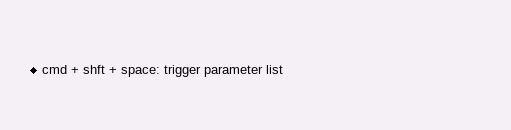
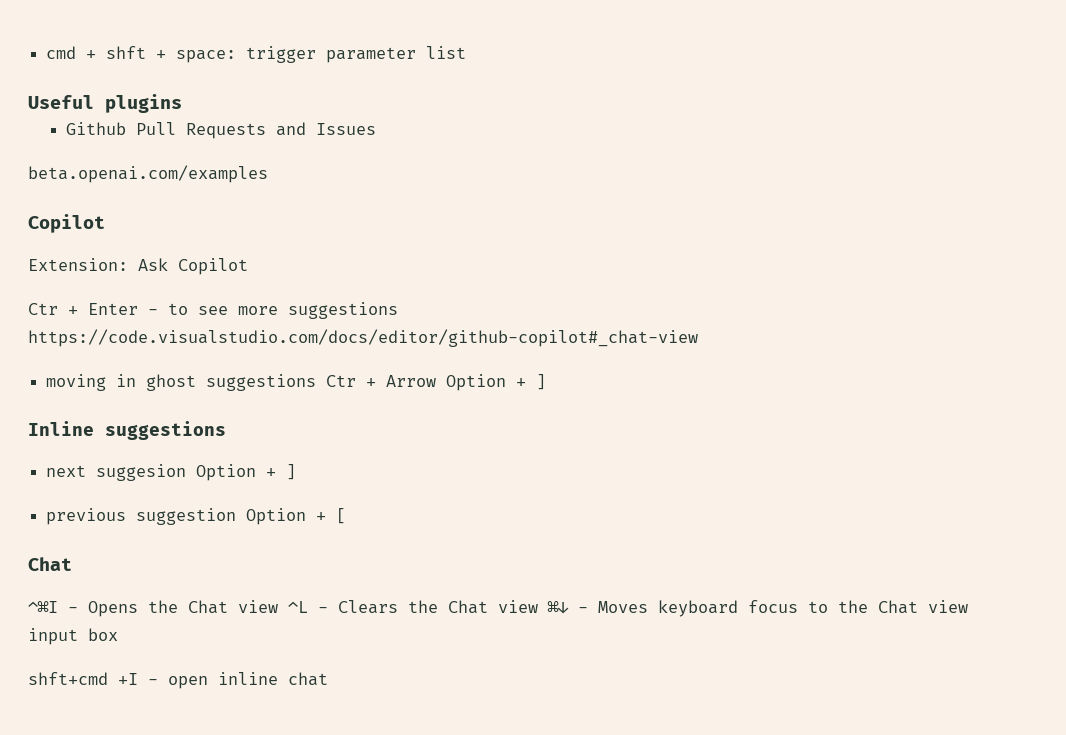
+ Useful plugins
+ Github Pull Requests and Issues
+ beta.openai.com/examples
+ Copilot
+ Extension: Ask Copilot
+ Ctr + Enter - to see more suggestions https://code.visualstudio.com/docs/editor/github-copilot#_chat-view
+ moving in ghost suggestions Ctr + Arrow Option + ]
+ Inline suggestions
+ next suggesion Option + ]
+ previous suggestion Option + [
+ Chat
+ ⌃⌘I - Opens the Chat view ⌃L - Clears the Chat view ⌘↓ - Moves keyboard focus to the Chat view input box
+ shft+cmd +I - open inline chat

